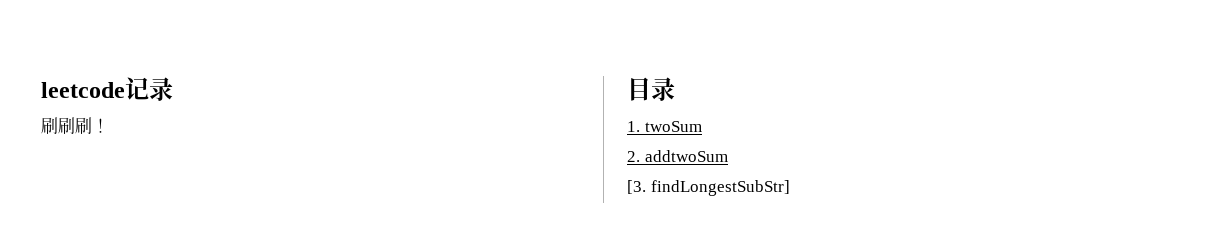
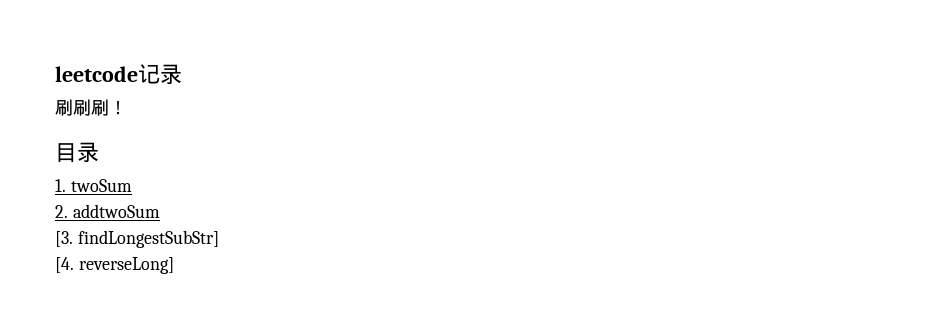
+ [4. reverseLong]

